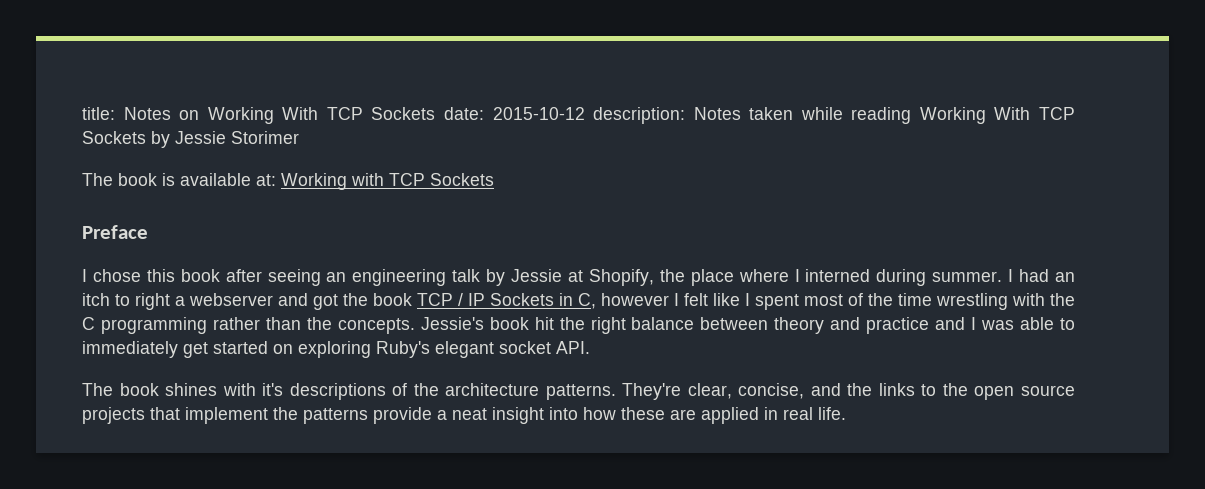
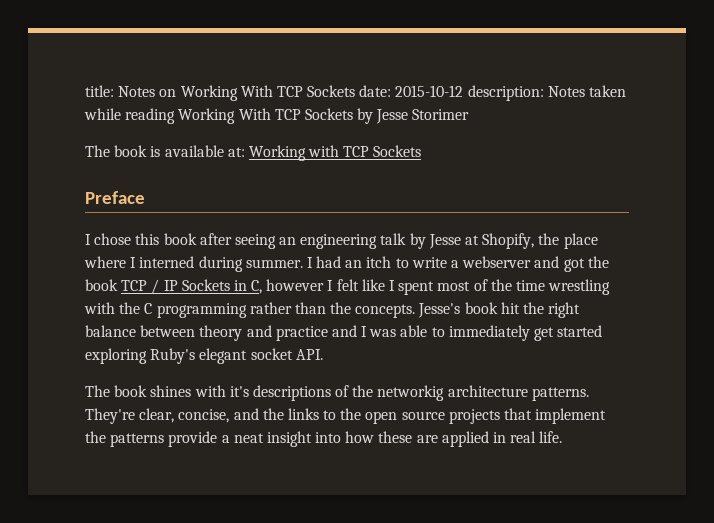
- title: Notes on Working With TCP Sockets date: 2015-10-12 description: Notes taken while reading Working With TCP Sockets by Jessie Storimer
+ title: Notes on Working With TCP Sockets date: 2015-10-12 description: Notes taken while reading Working With TCP Sockets by Jesse Storimer
- I chose this book after seeing an engineering talk by Jessie at Shopify, the place where I interned during summer.
+ I chose this book after seeing an engineering talk by Jesse at Shopify, the place where I interned during summer.
- I had an itch to right a webserver and got the book TCP / IP Sockets in C, however I felt like I spent most of the time wrestling with the C programming rather than the concepts.
+ I had an itch to write a webserver and got the book TCP / IP Sockets in C, however I felt like I spent most of the time wrestling with the C programming rather than the concepts.
- Jessie's book hit the right balance between theory and practice and I was able to immediately get started on exploring Ruby's elegant socket API.
+ Jesse's book hit the right balance between theory and practice and I was able to immediately get started exploring Ruby's elegant socket API.
- The book shines with it's descriptions of the architecture patterns.
+ The book shines with it's descriptions of the networkig architecture patterns.

